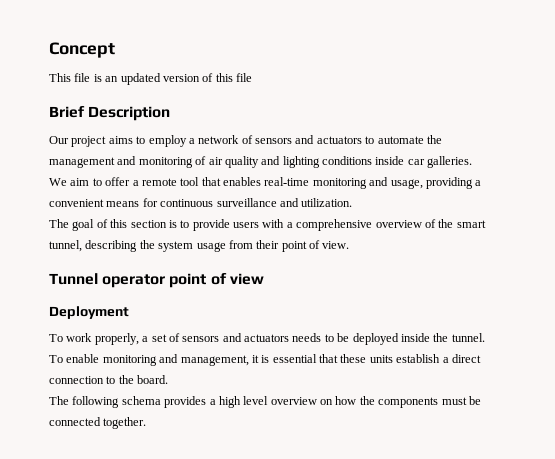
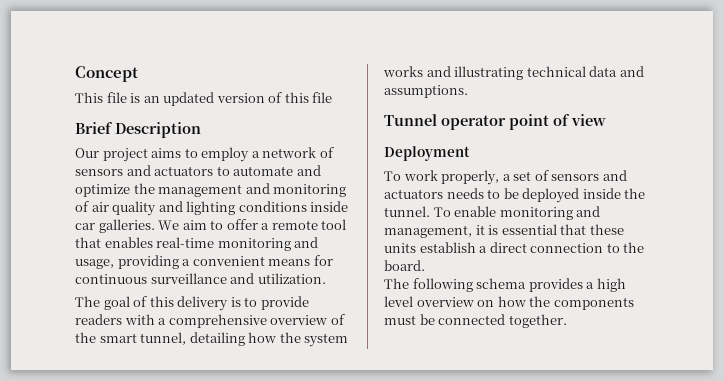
- Our project aims to employ a network of sensors and actuators to automate the management and monitoring of air quality and lighting conditions inside car galleries.
+ Our project aims to employ a network of sensors and actuators to automate and optimize the management and monitoring of air quality and lighting conditions inside car galleries.
- The goal of this section is to provide users with a comprehensive overview of the smart tunnel, describing the system usage from their point of view.
+ The goal of this delivery is to provide readers with a comprehensive overview of the smart tunnel, detailing how the system works and illustrating technical data and assumptions.

